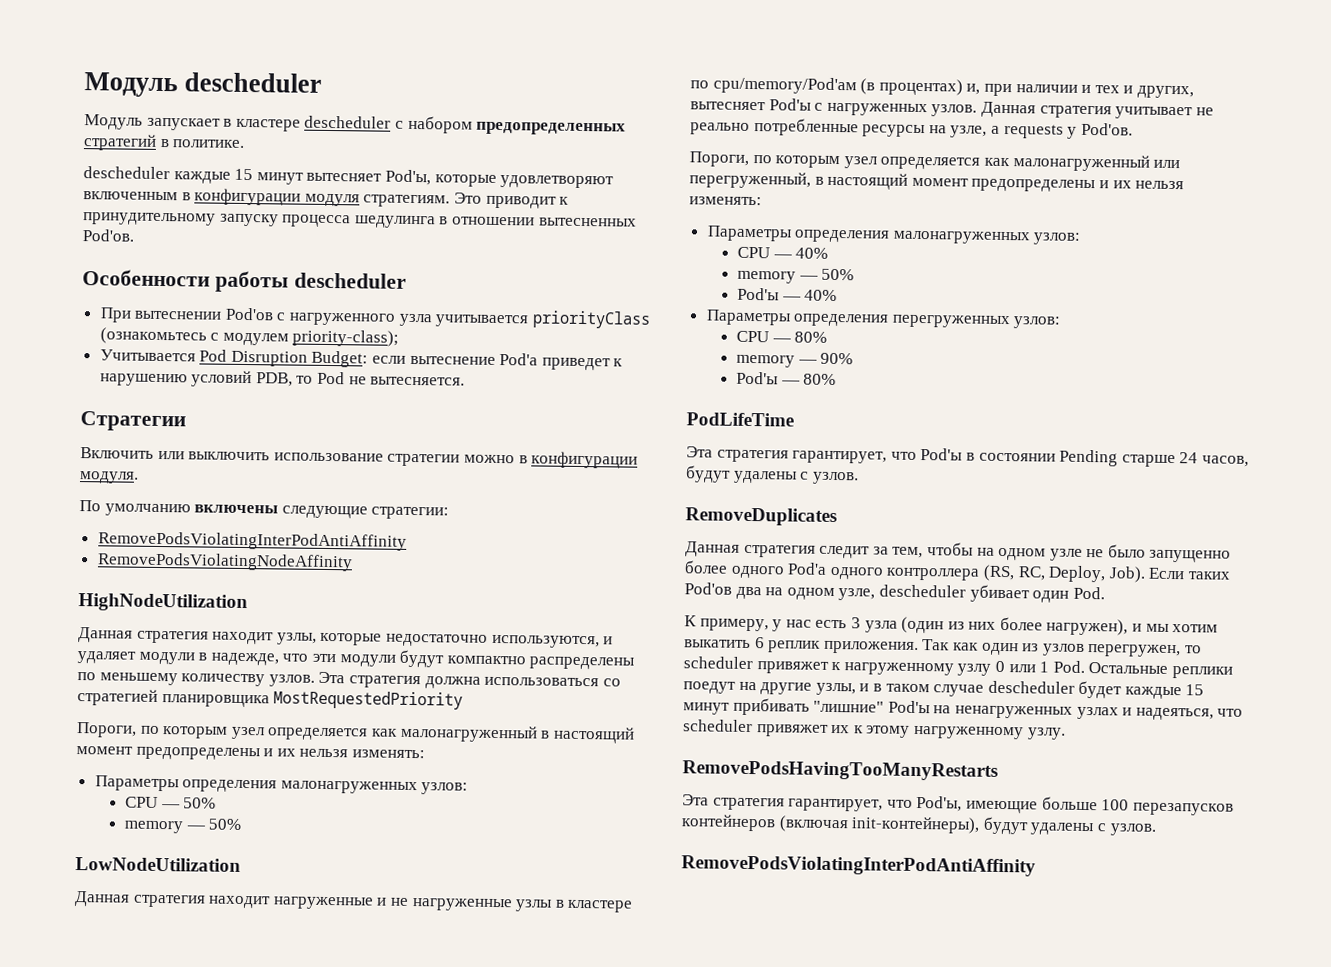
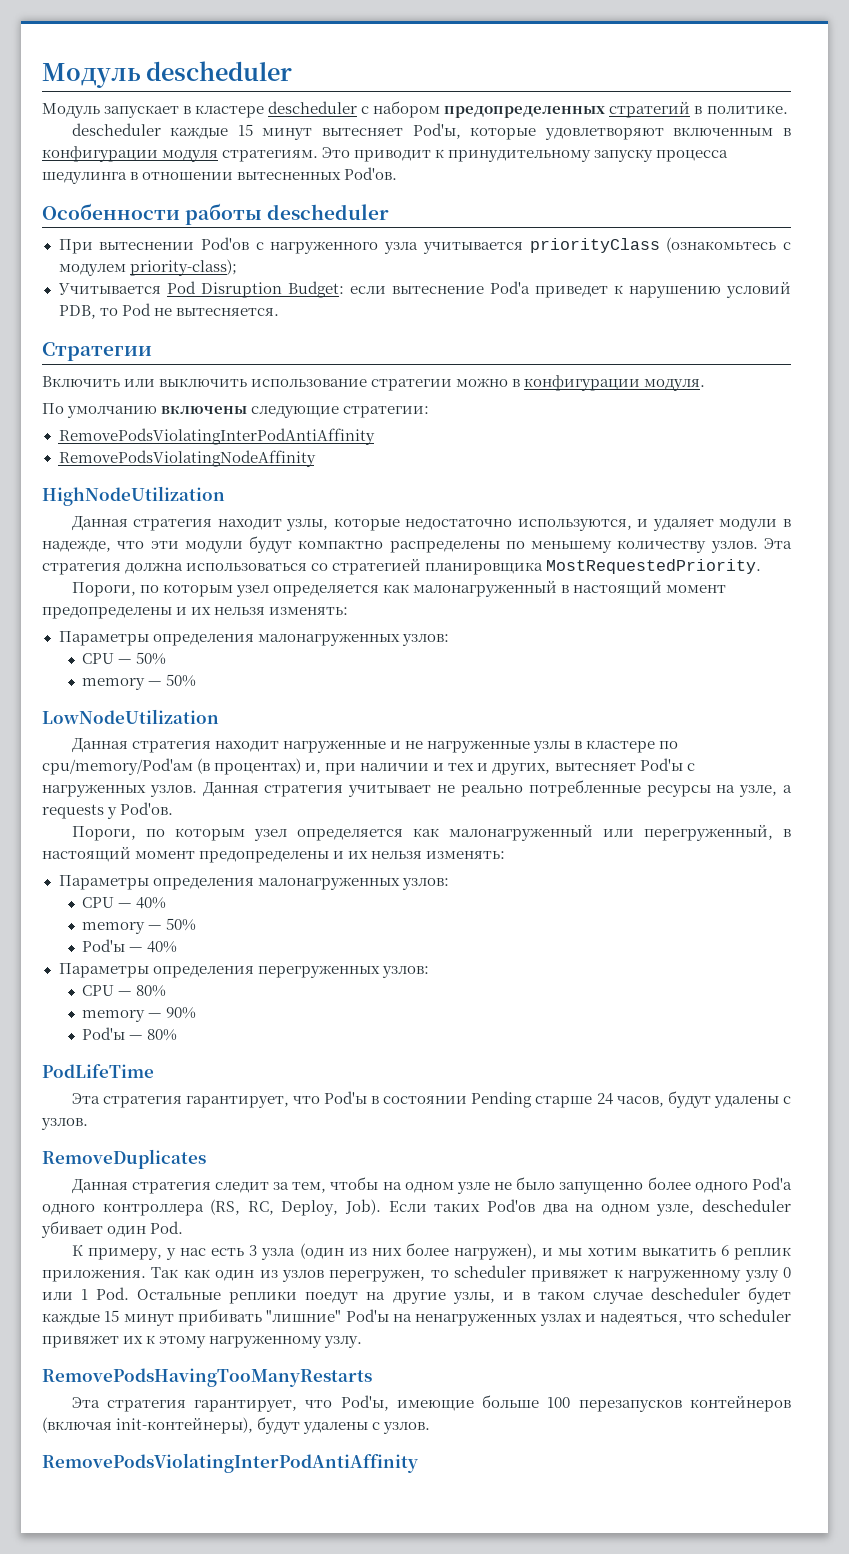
- Эта стратегия должна использоваться со стратегией планировщика MostRequestedPriority
+ Эта стратегия должна использоваться со стратегией планировщика MostRequestedPriority.

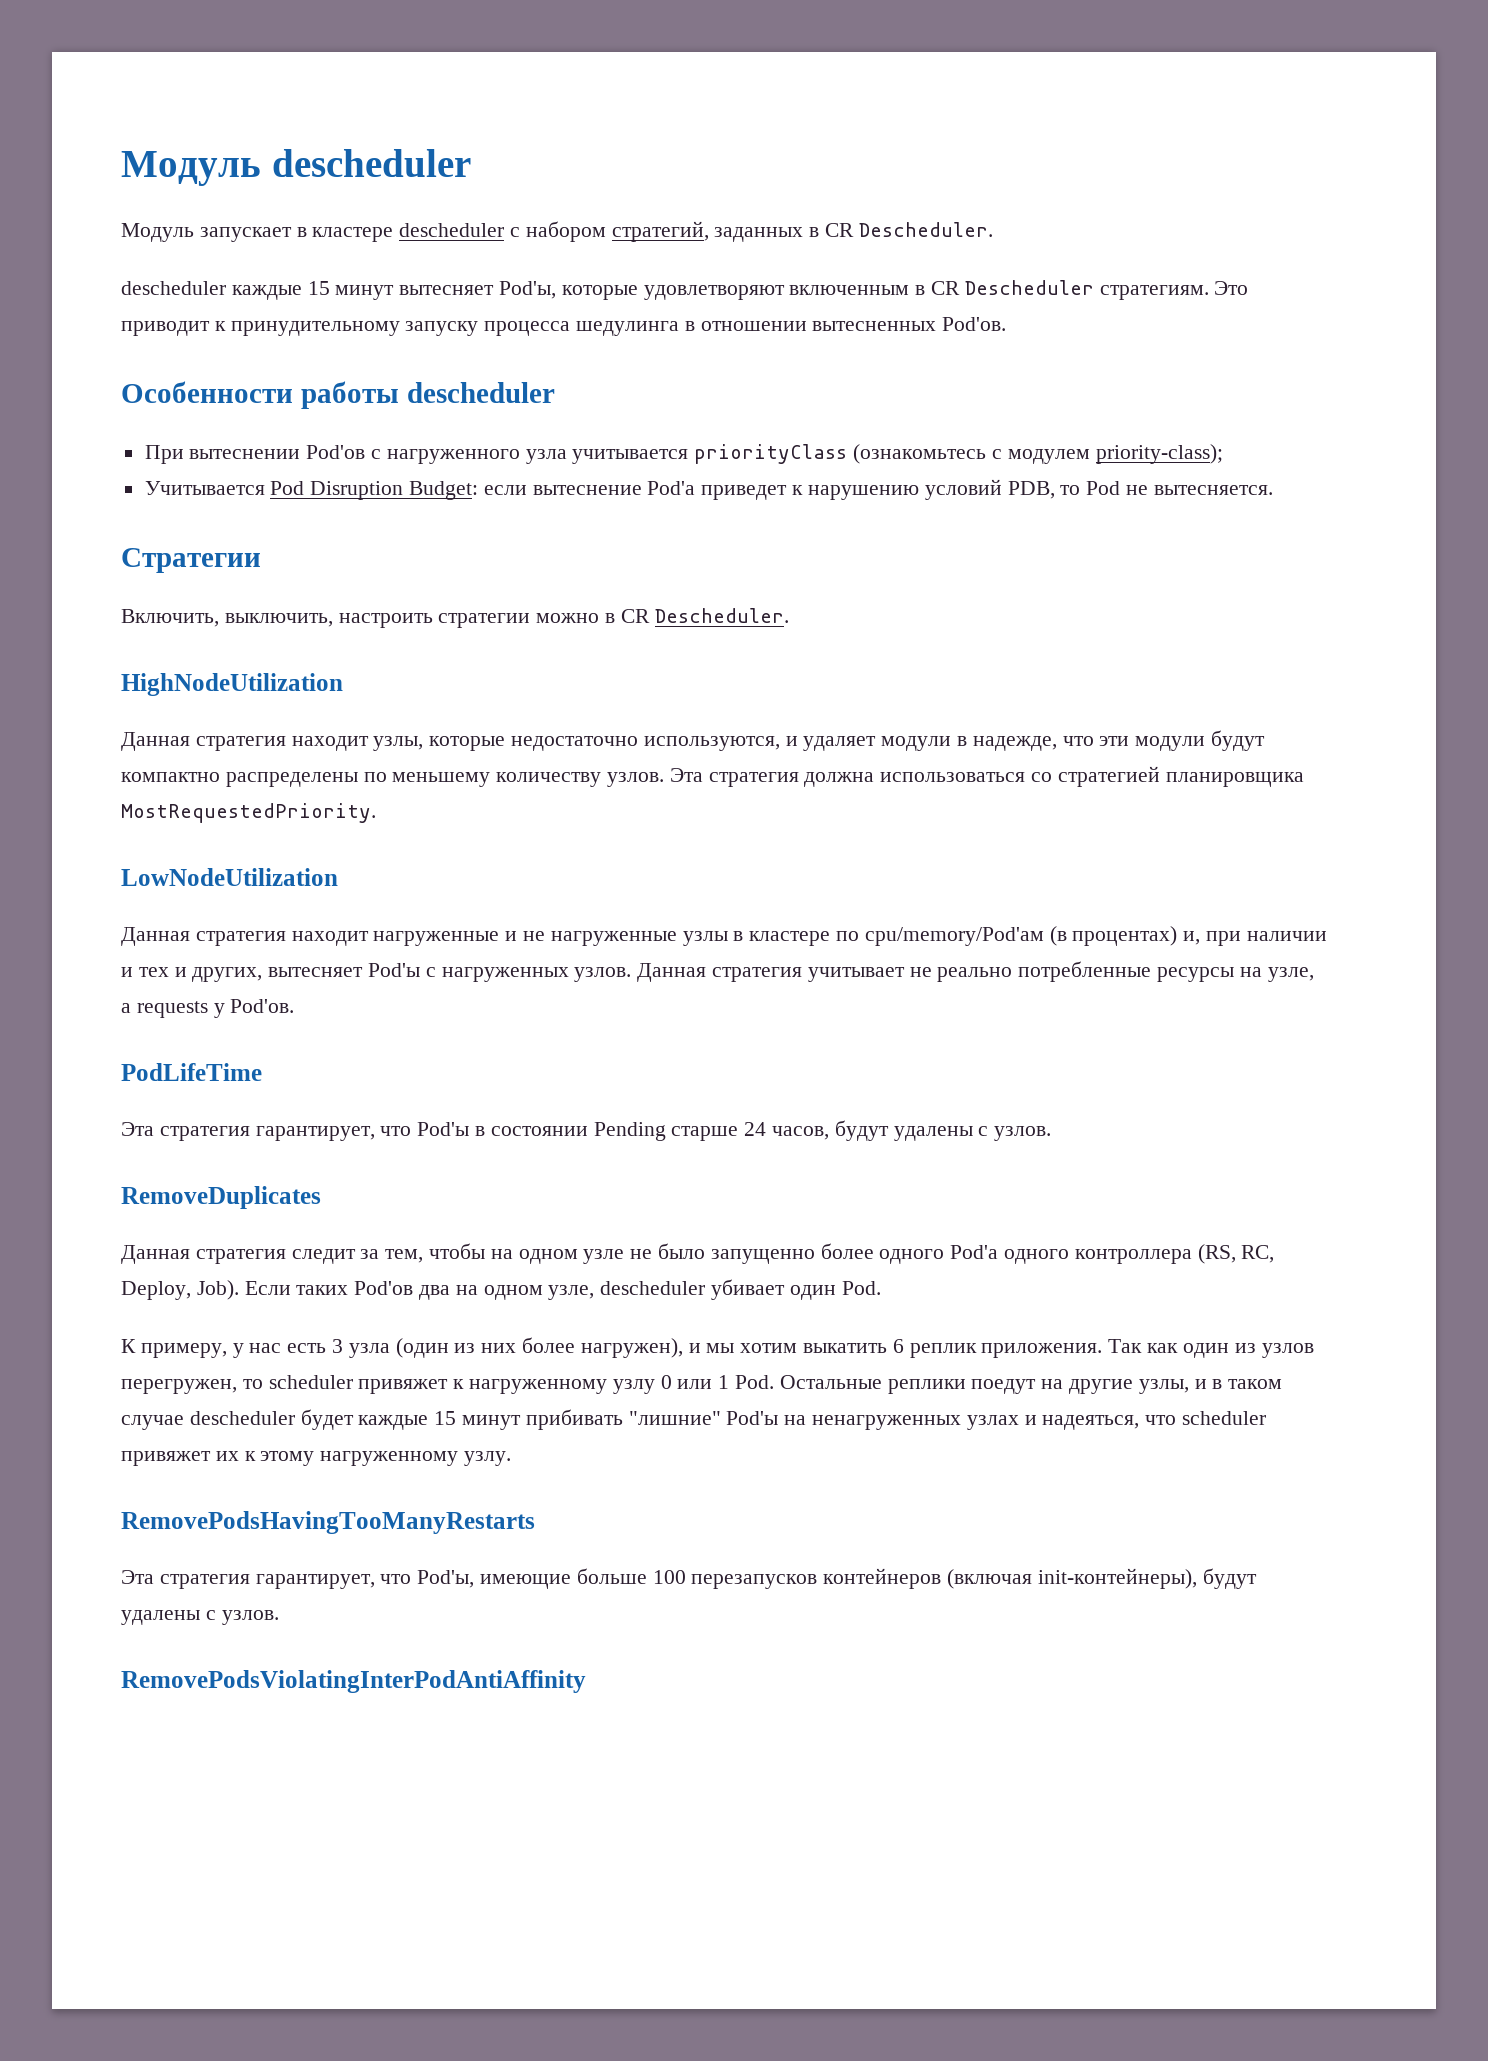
- Модуль запускает в кластере descheduler с набором предопределенных стратегий в политике.
+ Модуль запускает в кластере descheduler с набором стратегий, заданных в CR Descheduler.
- descheduler каждые 15 минут вытесняет Pod'ы, которые удовлетворяют включенным в конфигурации модуля стратегиям.
+ descheduler каждые 15 минут вытесняет Pod'ы, которые удовлетворяют включенным в CR Descheduler стратегиям.
- Включить или выключить использование стратегии можно в конфигурации модуля.
- По умолчанию включены следующие стратегии:
- RemovePodsViolatingInterPodAntiAffinity
- RemovePodsViolatingNodeAffinity
+ Включить, выключить, настроить стратегии можно в CR Descheduler.
- Пороги, по которым узел определяется как малонагруженный в настоящий момент предопределены и их нельзя изменять:
- Параметры определения малонагруженных узлов:
- CPU — 50%
- memory — 50%
- Пороги, по которым узел определяется как малонагруженный или перегруженный, в настоящий момент предопределены и их нельзя изменять:
- Параметры определения малонагруженных узлов:
- CPU — 40%
- memory — 50%
- Pod'ы — 40%
- Параметры определения перегруженных узлов:
- CPU — 80%
- memory — 90%
- Pod'ы — 80%

